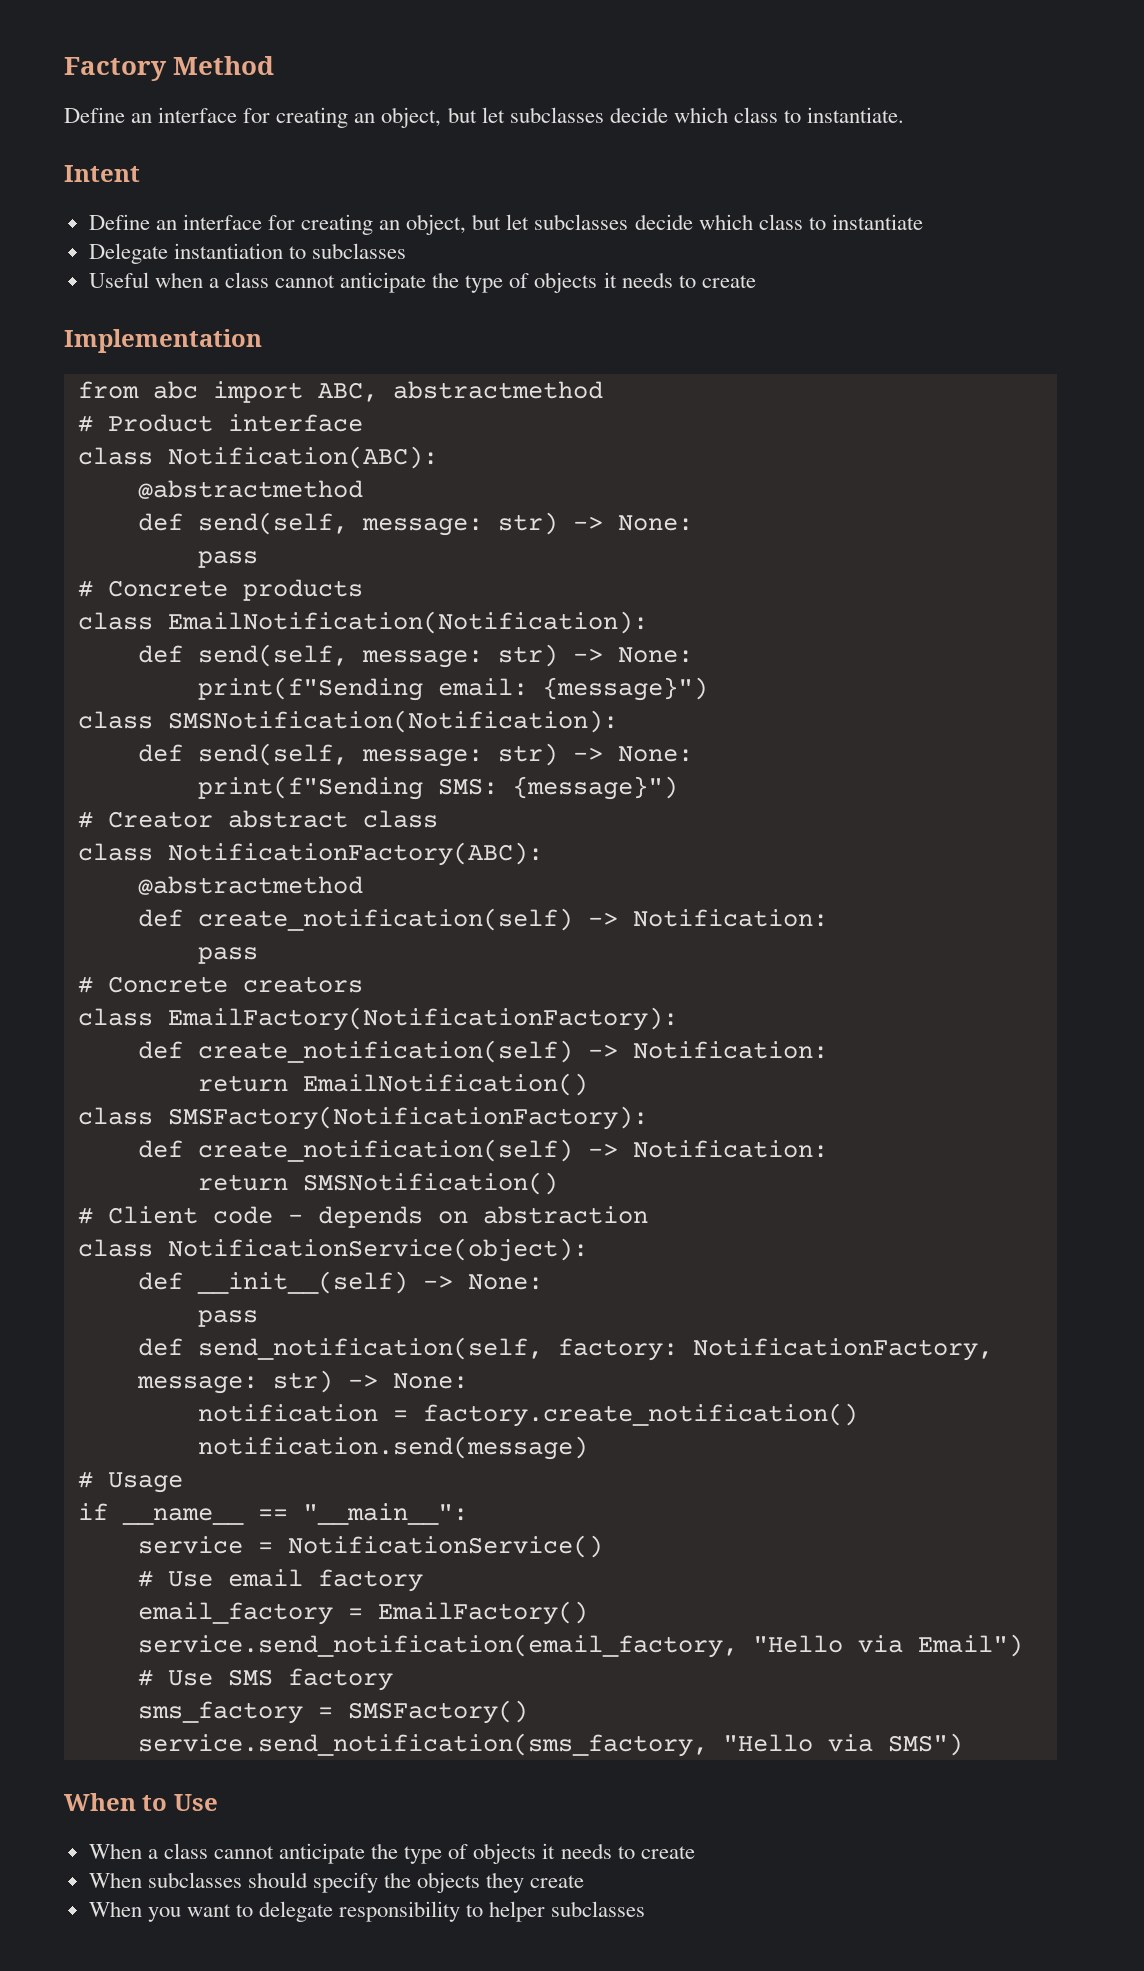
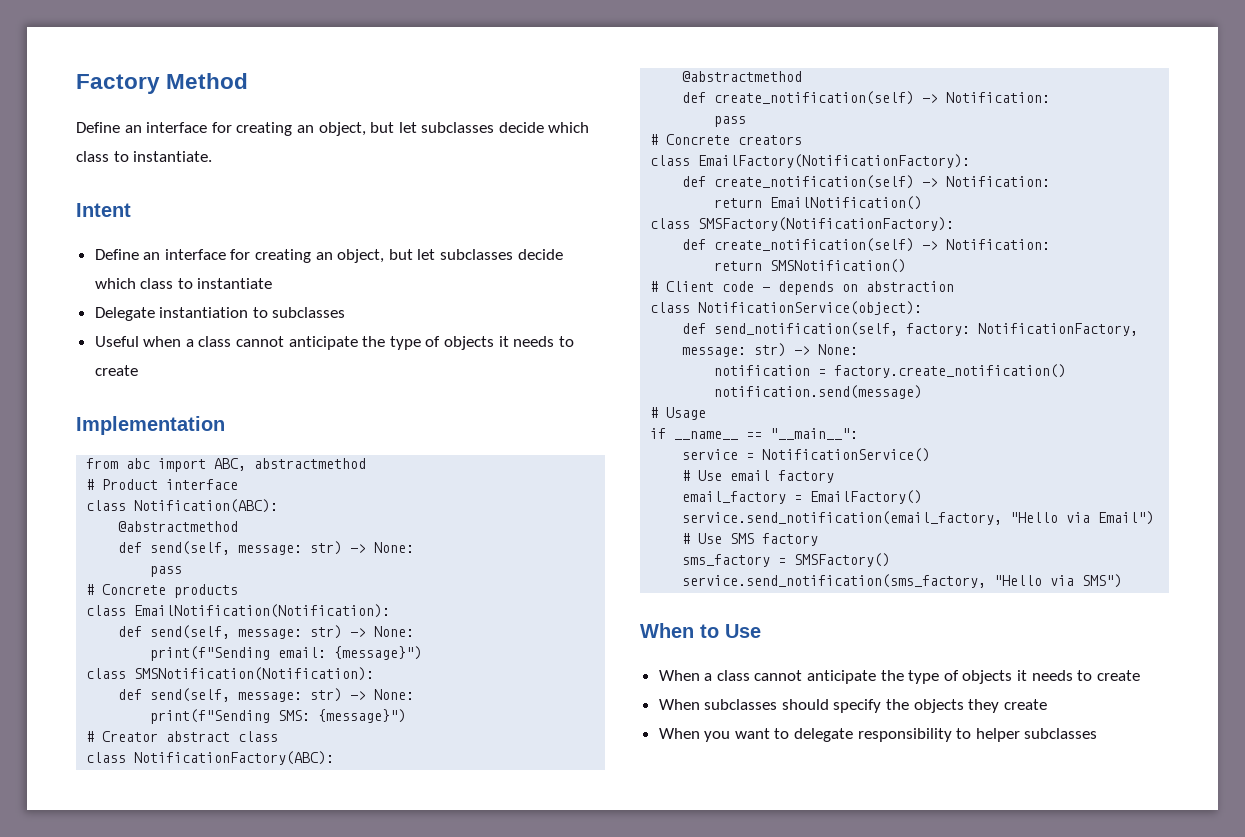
- def __init__(self) -> None:
- pass

